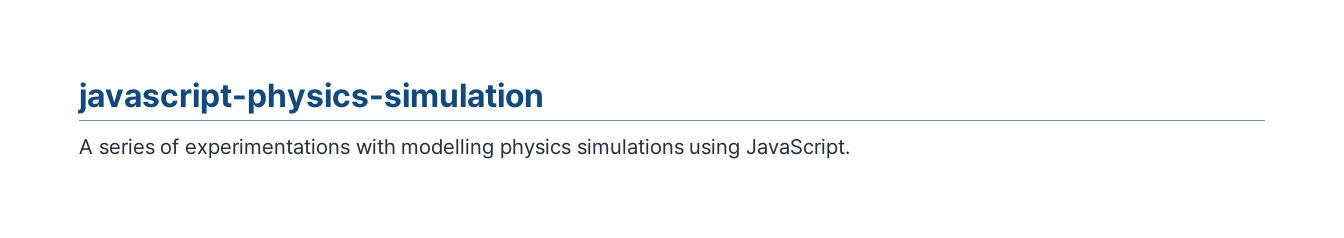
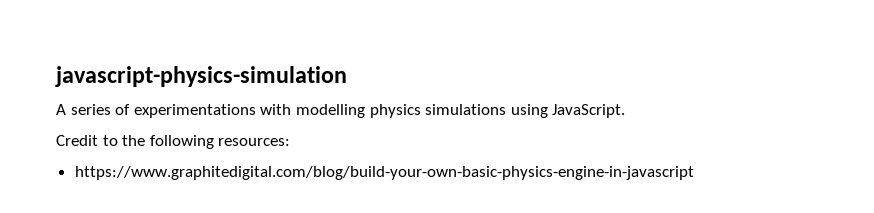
+ Credit to the following resources:
+ https://www.graphitedigital.com/blog/build-your-own-basic-physics-engine-in-javascript

